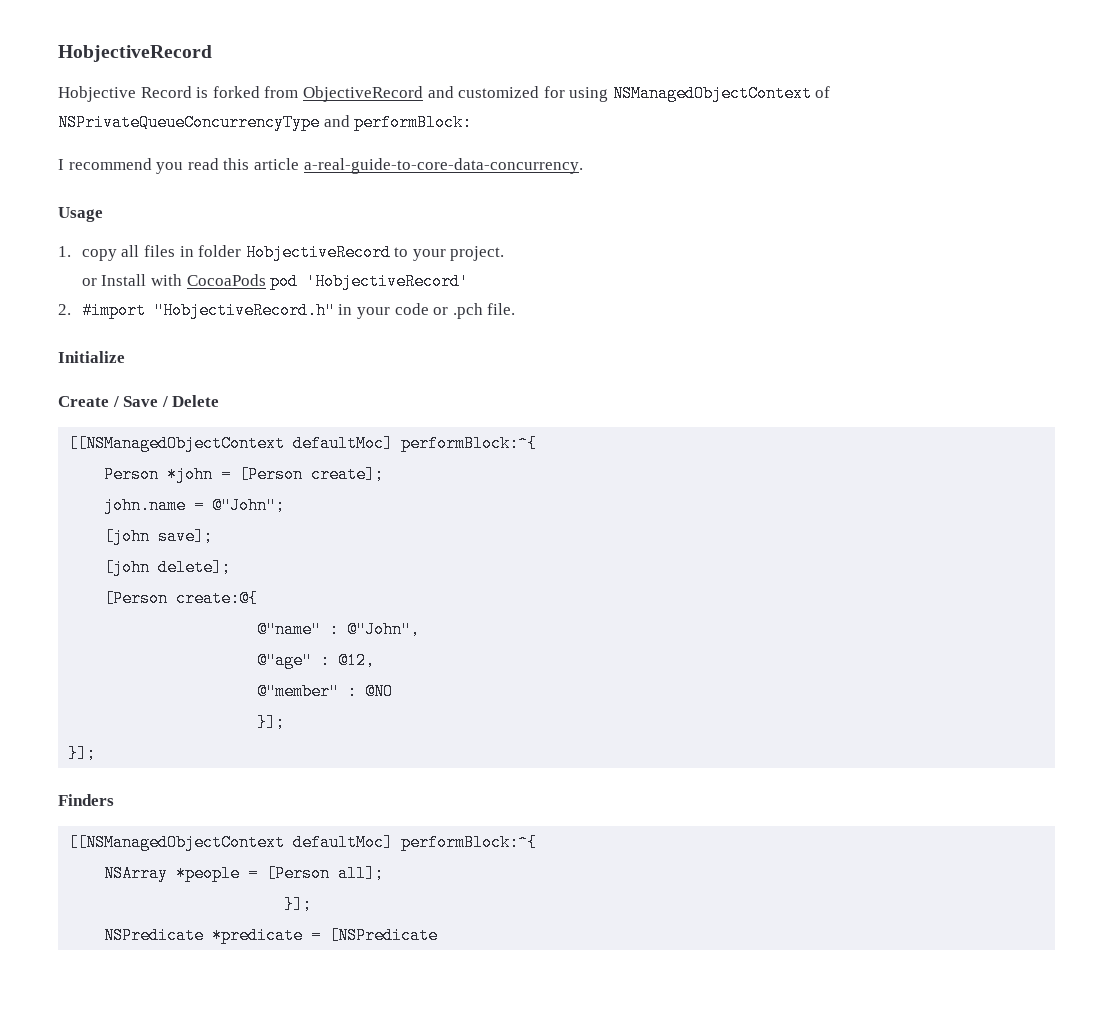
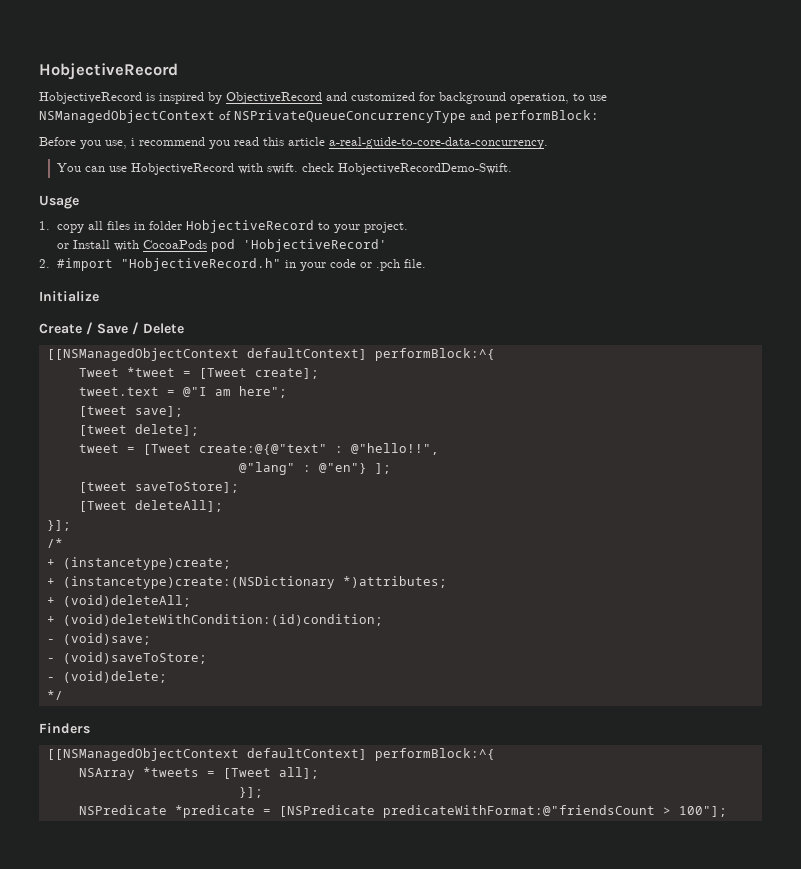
- Hobjective Record is forked from ObjectiveRecord and customized for using NSManagedObjectContext of NSPrivateQueueConcurrencyType and performBlock:
+ HobjectiveRecord is inspired by ObjectiveRecord and customized for background operation, to use NSManagedObjectContext of NSPrivateQueueConcurrencyType and performBlock:
- I recommend you read this article a-real-guide-to-core-data-concurrency.
+ Before you use, i recommend you read this article a-real-guide-to-core-data-concurrency.
+ You can use HobjectiveRecord with swift. check HobjectiveRecordDemo-Swift.
  Create / Save / Delete
- [[NSManagedObjectContext defaultMoc] performBlock:^{
- Person *john = [Person create];
- john.name = @"John";
- [john save];
+ [[NSManagedObjectContext defaultContext] performBlock:^{
+ Tweet *tweet = [Tweet create];
+ tweet.text = @"I am here";
+ [tweet save];
- [john delete];
+ [tweet delete];
- [Person create:@{
- @"name" : @"John",
- @"age" : @12,
- @"member" : @NO
+ tweet = [Tweet create:@{@"text" : @"hello!!",
+ @"lang" : @"en"} ];
+ [tweet saveToStore];
+ [Tweet deleteAll];
  }];
- }];
+ /*
+ + (instancetype)create;
+ + (instancetype)create:(NSDictionary *)attributes;
+ + (void)deleteAll;
+ + (void)deleteWithCondition:(id)condition;
+ - (void)save;
+ - (void)saveToStore;
+ - (void)delete;
+ */
  Finders
- [[NSManagedObjectContext defaultMoc] performBlock:^{
+ [[NSManagedObjectContext defaultContext] performBlock:^{
- NSArray *people = [Person all];
+ NSArray *tweets = [Tweet all];
- NSPredicate *predicate = [NSPredicate
+ NSPredicate *predicate = [NSPredicate predicateWithFormat:@"friendsCount > 100"];

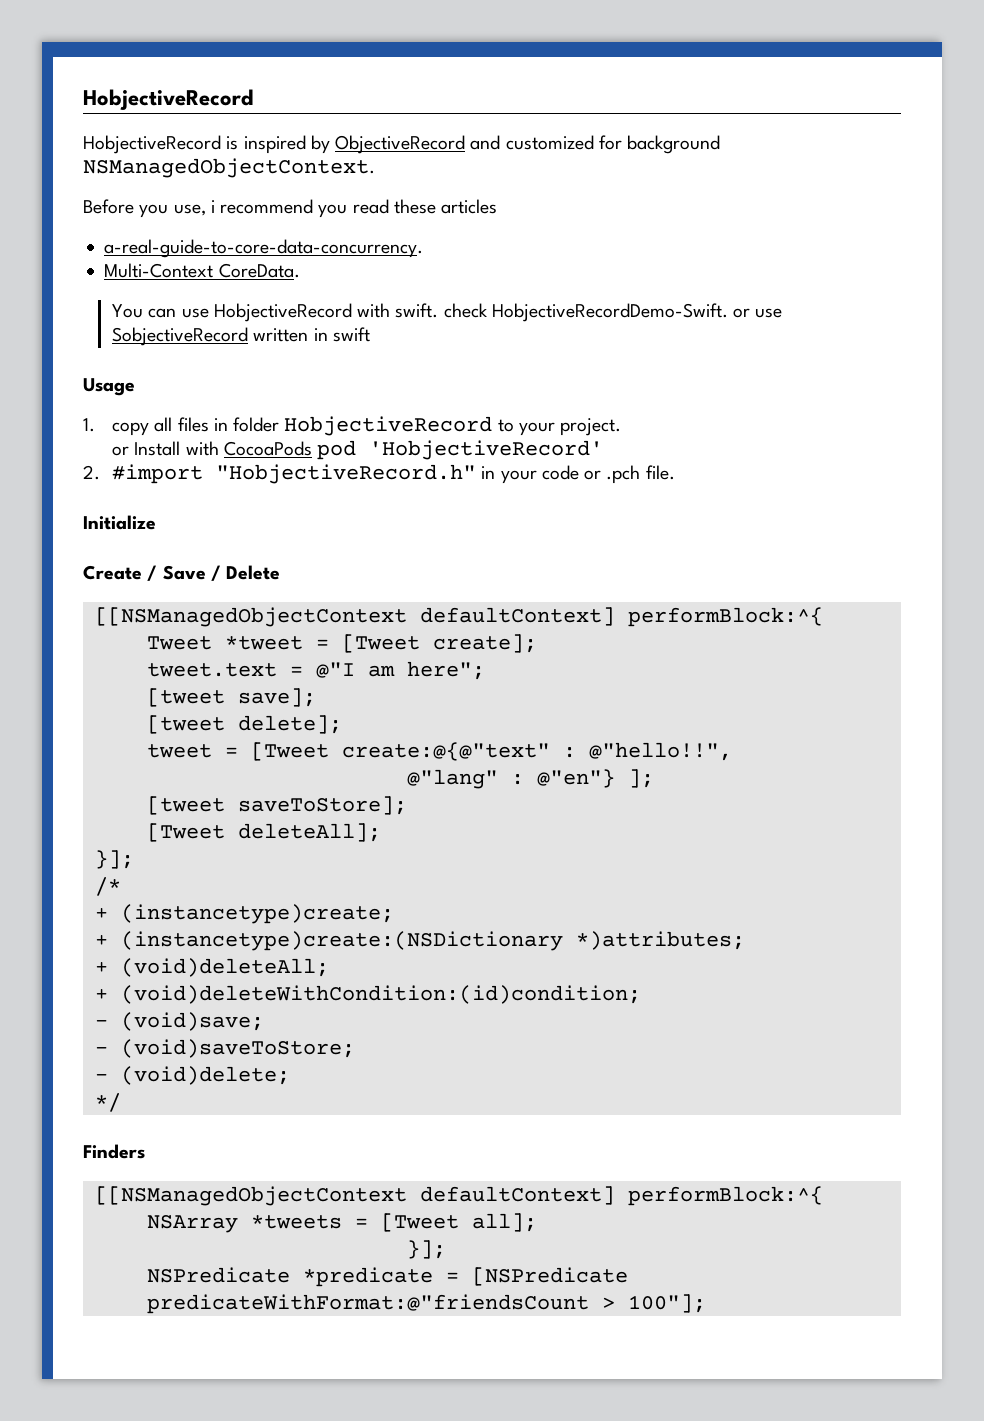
- HobjectiveRecord is inspired by ObjectiveRecord and customized for background operation, to use NSManagedObjectContext of NSPrivateQueueConcurrencyType and performBlock:
+ HobjectiveRecord is inspired by ObjectiveRecord and customized for background NSManagedObjectContext.
- Before you use, i recommend you read this article a-real-guide-to-core-data-concurrency.
+ Before you use, i recommend you read these articles
+ a-real-guide-to-core-data-concurrency.
+ Multi-Context CoreData.
- You can use HobjectiveRecord with swift. check HobjectiveRecordDemo-Swift.
+ You can use HobjectiveRecord with swift. check HobjectiveRecordDemo-Swift. or use SobjectiveRecord written in swift

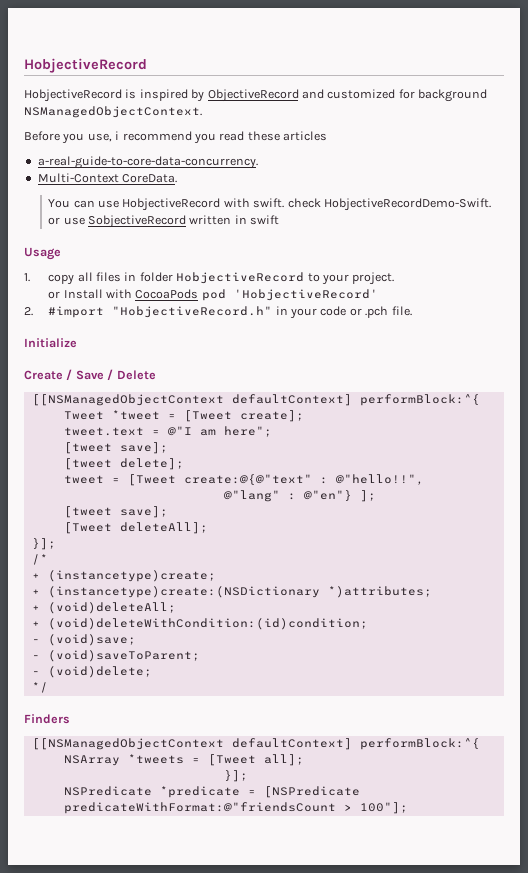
  @"lang" : @"en"} ];
- [tweet saveToStore];
+ [tweet save];
- - (void)saveToStore;
+ - (void)saveToParent;

